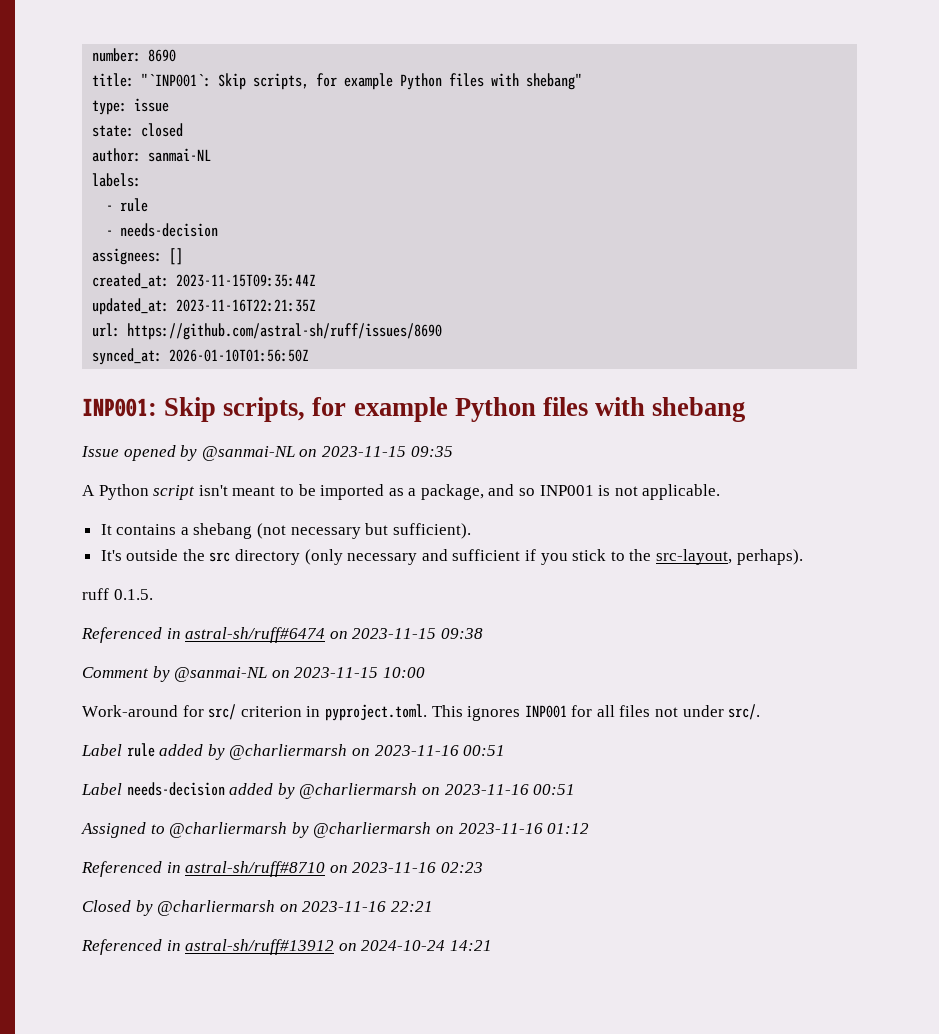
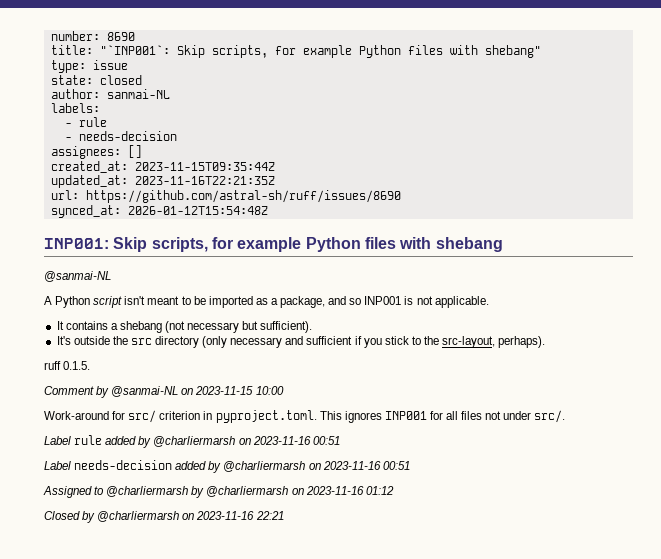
- synced_at: 2026-01-10T01:56:50Z
+ synced_at: 2026-01-12T15:54:48Z
  INP001: Skip scripts, for example Python files with shebang
- Issue opened by @sanmai-NL on 2023-11-15 09:35
+ @sanmai-NL
- Referenced in astral-sh/ruff#6474 on 2023-11-15 09:38
- Referenced in astral-sh/ruff#8710 on 2023-11-16 02:23
- Referenced in astral-sh/ruff#13912 on 2024-10-24 14:21

